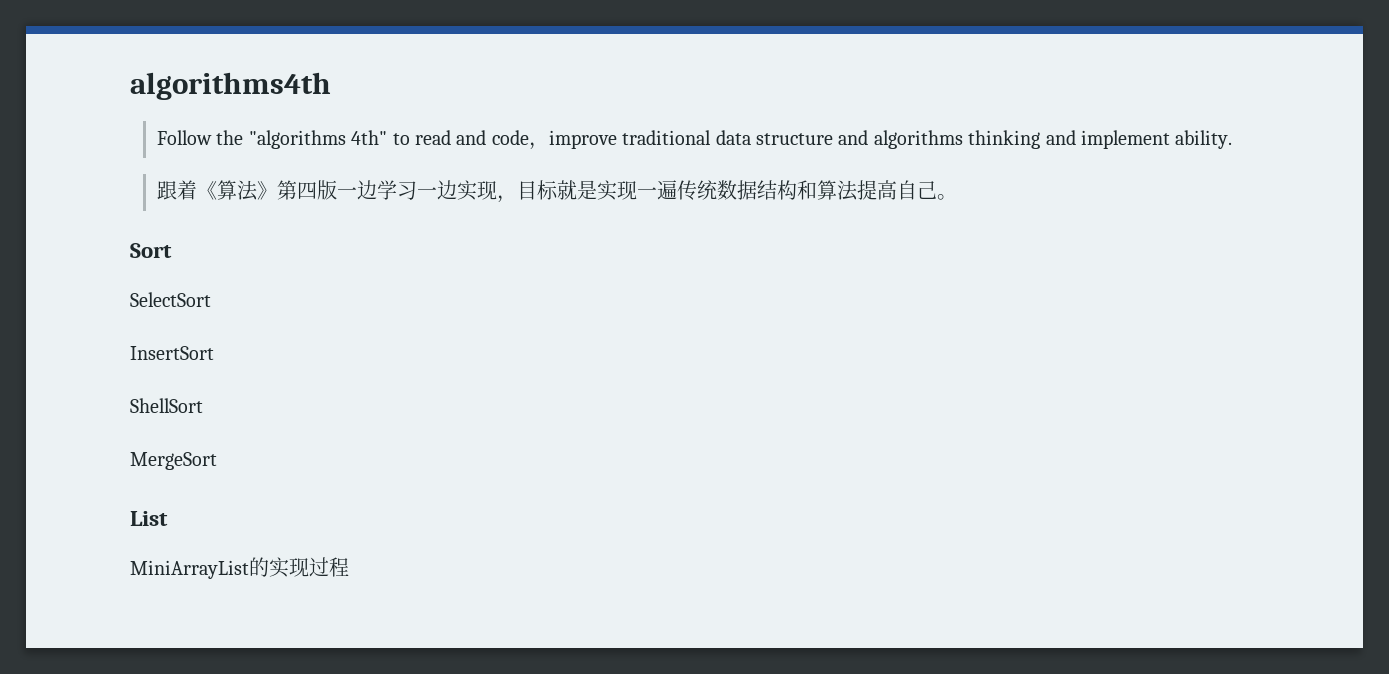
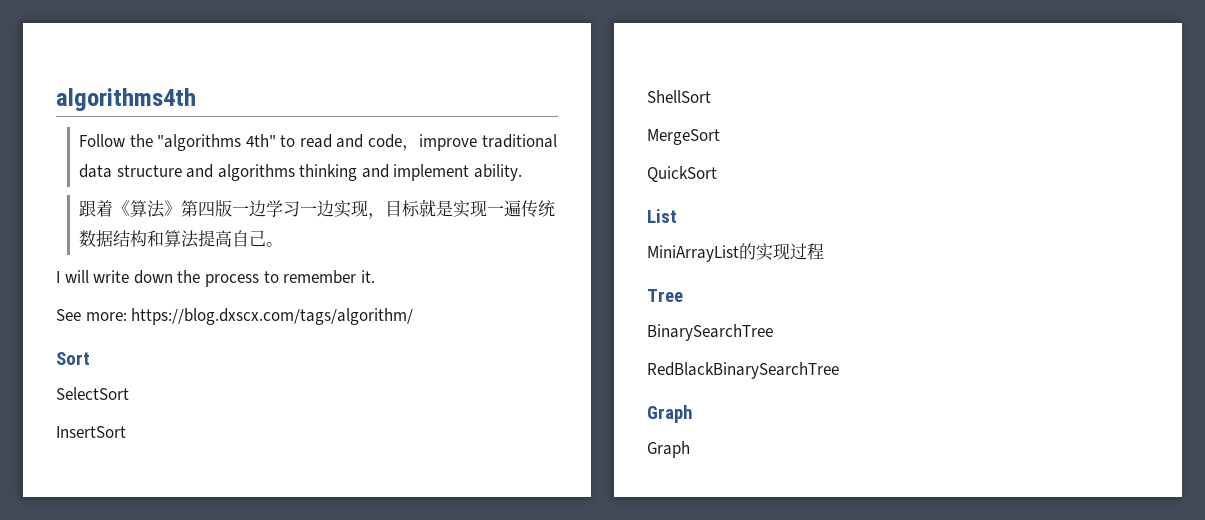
+ I will write down the process to remember it.
+ See more: https://blog.dxscx.com/tags/algorithm/
+ QuickSort
+ Tree
+ BinarySearchTree
+ RedBlackBinarySearchTree
+ Graph
+ Graph

